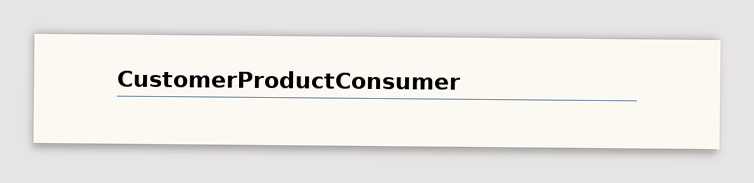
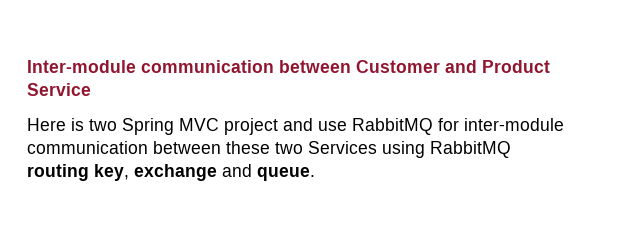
- CustomerProductConsumer
+ Inter-module communication between Customer and Product Service
+ Here is two Spring MVC project and use RabbitMQ for inter-module communication between these two Services using RabbitMQ routing key, exchange and queue.

